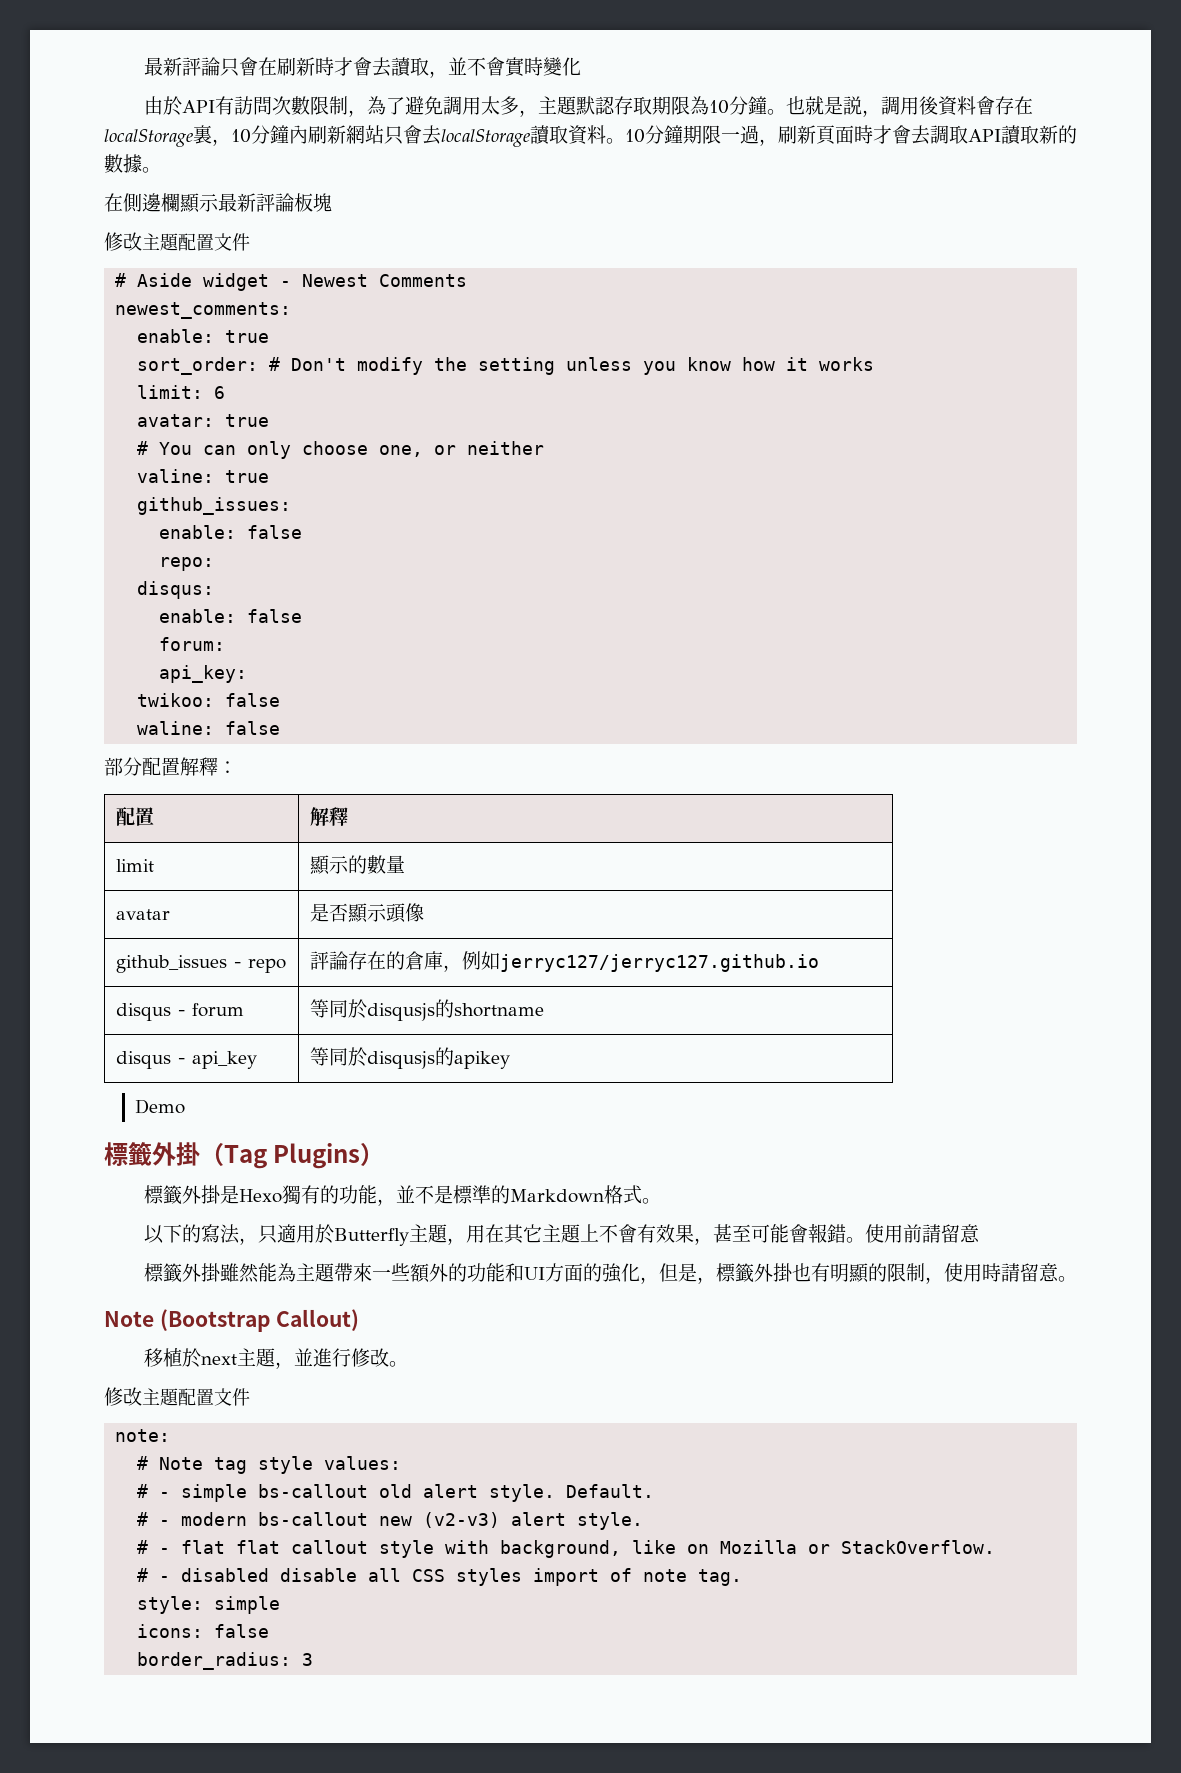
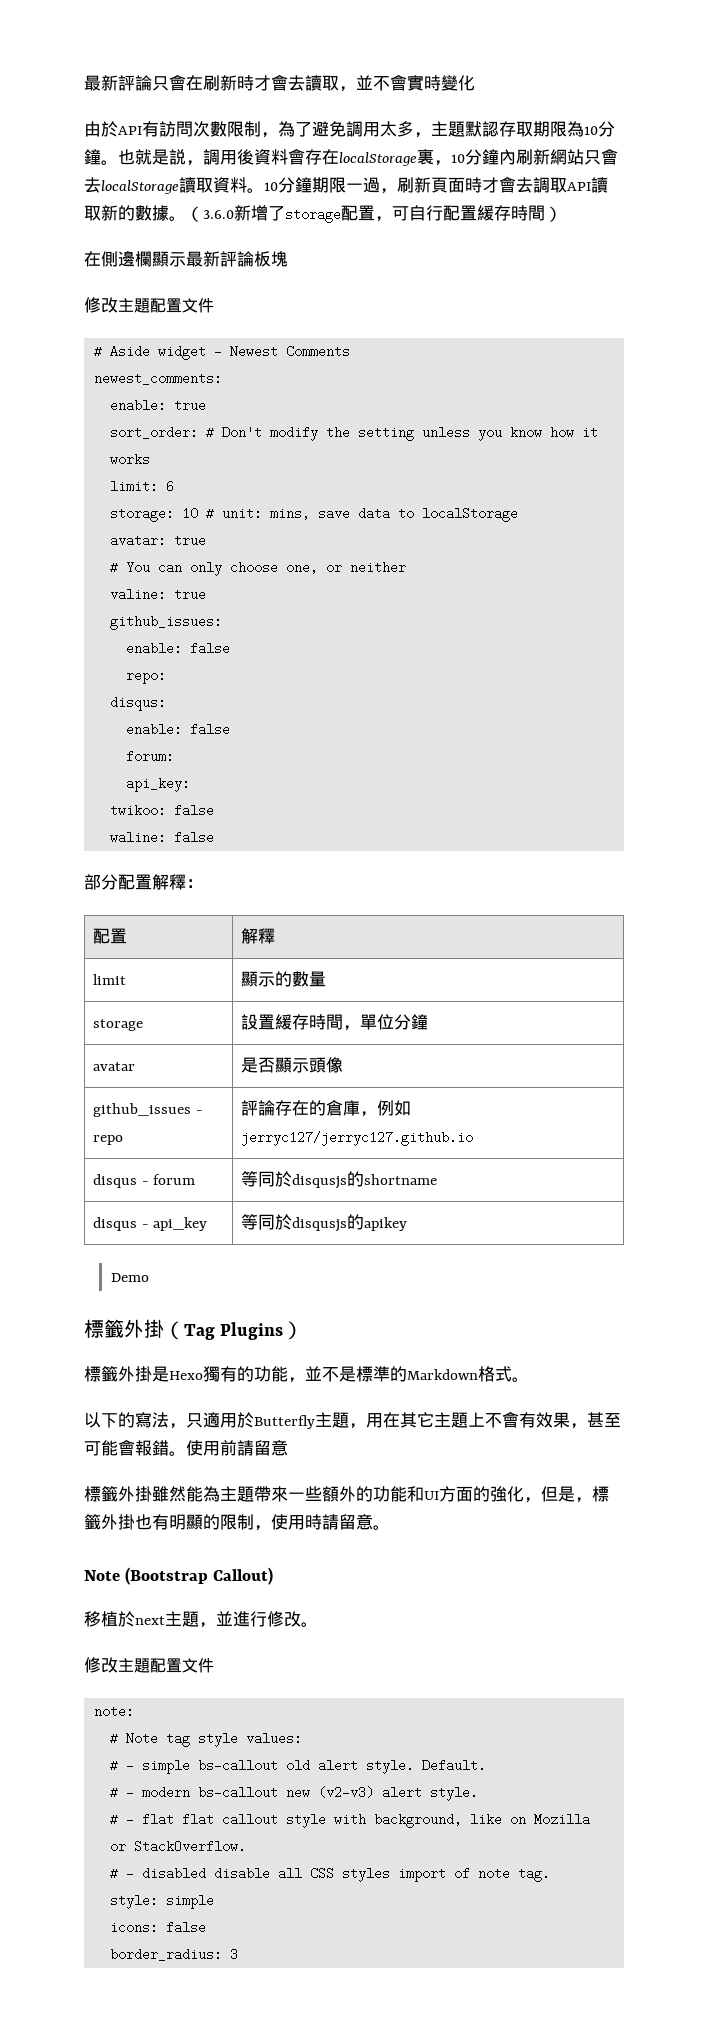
+ （3.6.0新增了storage配置，可自行配置緩存時間）
+ storage: 10 # unit: mins, save data to localStorage
+ storage | 設置緩存時間，單位分鐘

